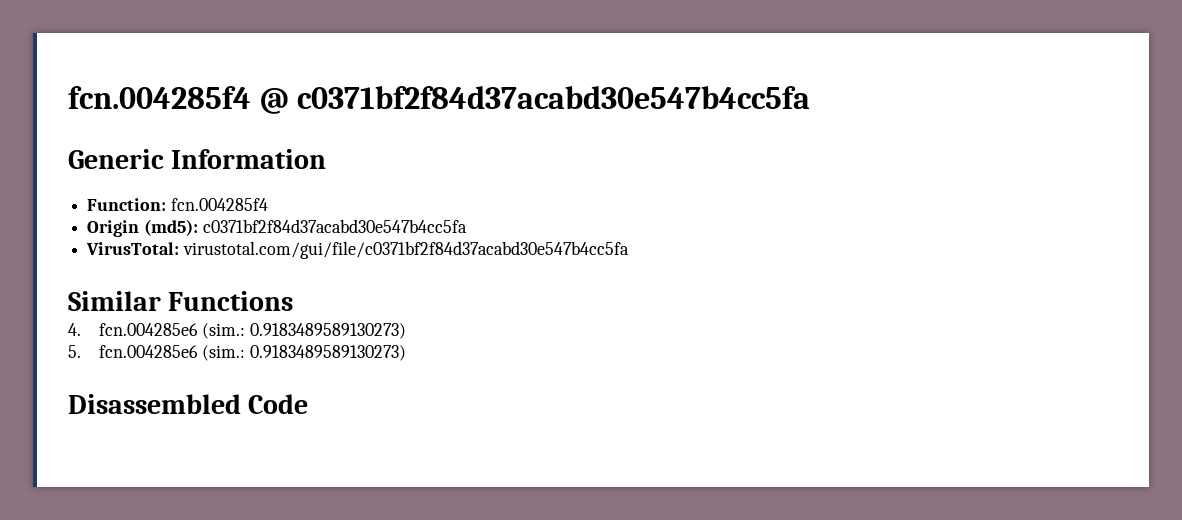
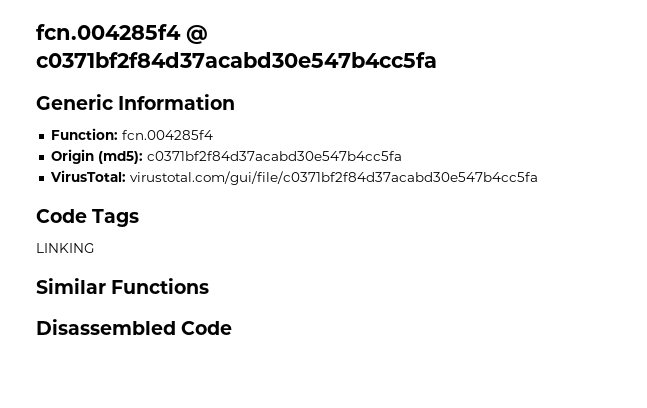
+ Code Tags
+ LINKING
- 4. fcn.004285e6 (sim.: 0.9183489589130273)
- 5. fcn.004285e6 (sim.: 0.9183489589130273)

